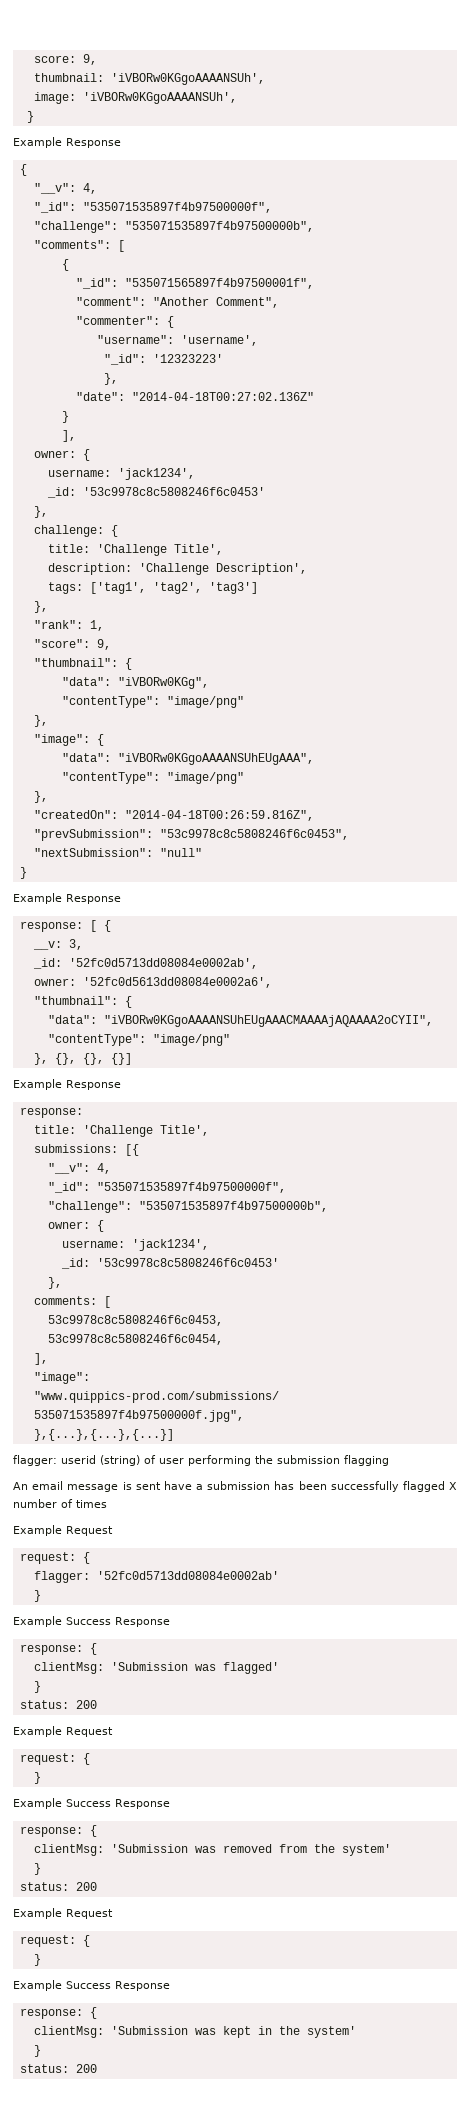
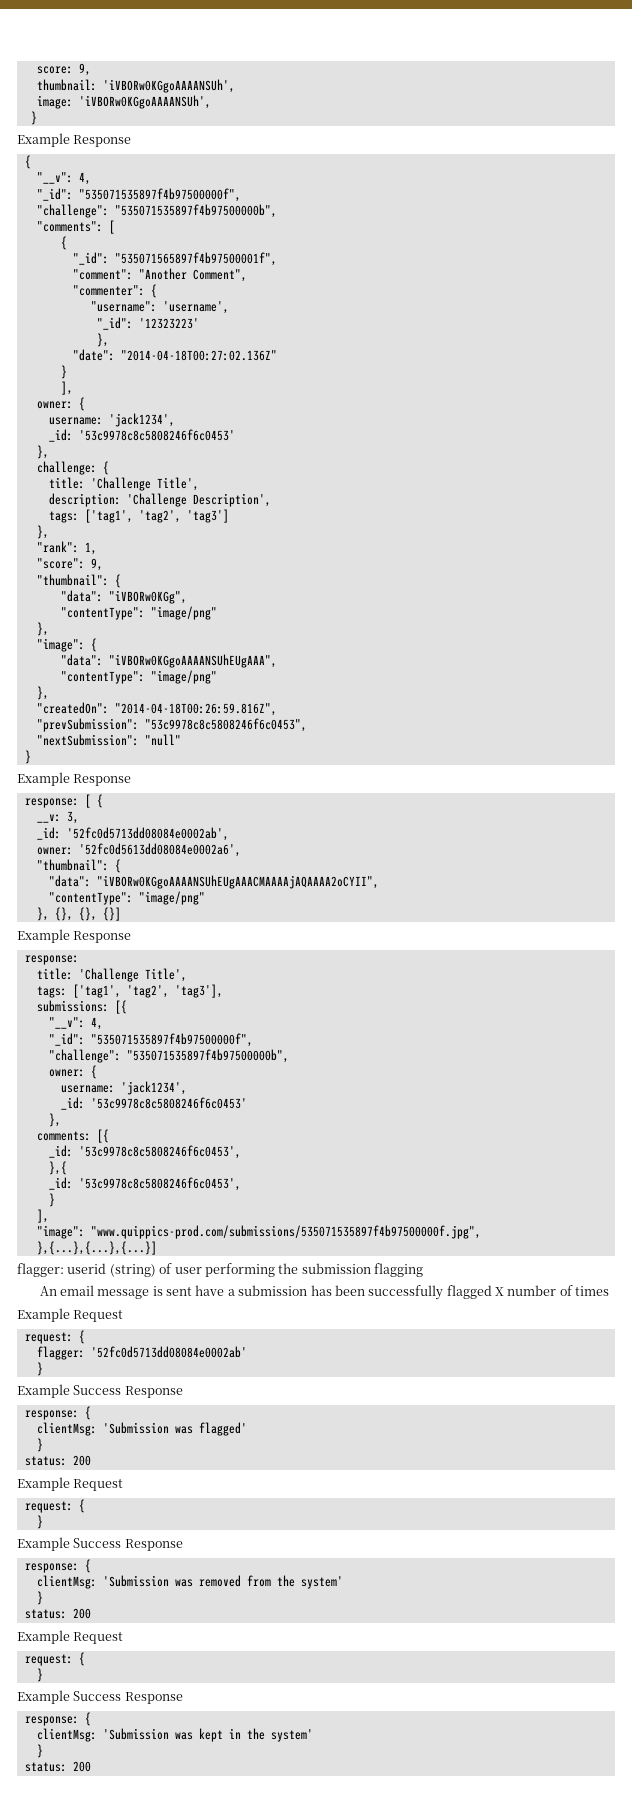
+ tags: ['tag1', 'tag2', 'tag3'],
- comments: [
- 53c9978c8c5808246f6c0453,
- 53c9978c8c5808246f6c0454,
+ comments: [{
+ _id: '53c9978c8c5808246f6c0453',
+ },{
+ _id: '53c9978c8c5808246f6c0453',
+ }

